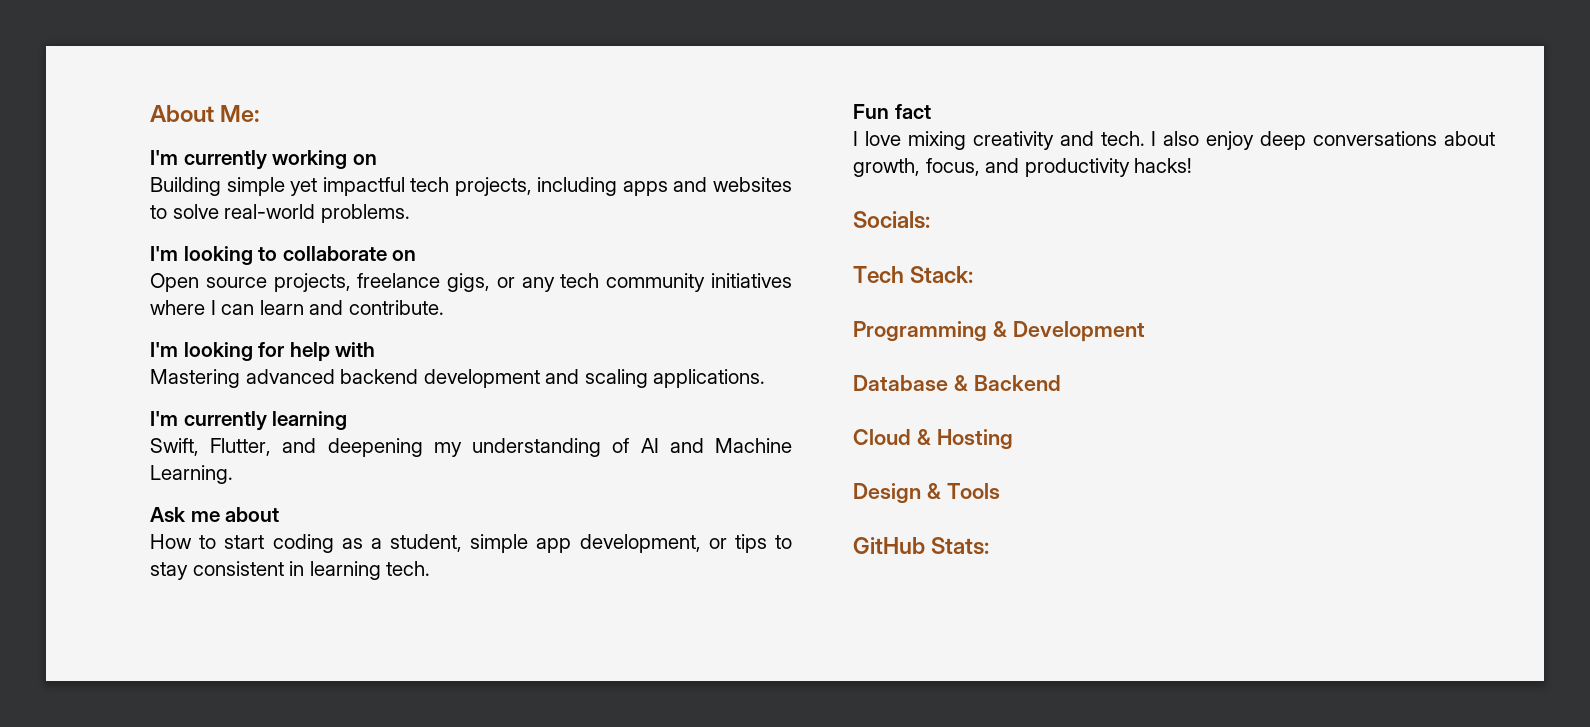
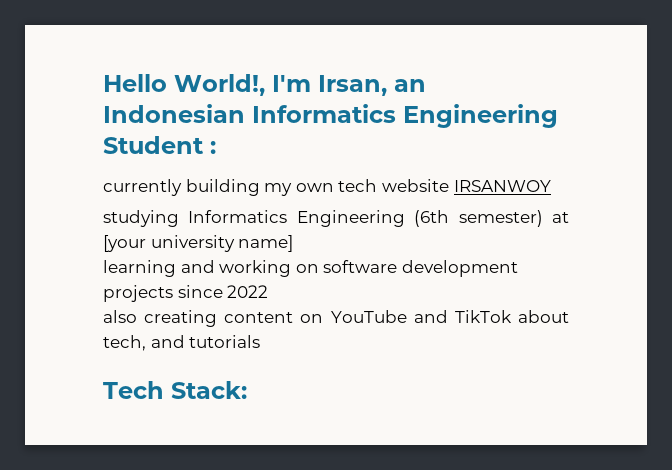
- About Me:
- I'm currently working on
- Building simple yet impactful tech projects, including apps and websites to solve real-world problems.
- I'm looking to collaborate on
- Open source projects, freelance gigs, or any tech community initiatives where I can learn and contribute.
- I'm looking for help with
- Mastering advanced backend development and scaling applications.
- I'm currently learning
- Swift, Flutter, and deepening my understanding of AI and Machine Learning.
- Ask me about
- How to start coding as a student, simple app development, or tips to stay consistent in learning tech.
- Fun fact
- I love mixing creativity and tech. I also enjoy deep conversations about growth, focus, and productivity hacks!
- Socials:
+ Hello World!, I'm Irsan, an Indonesian Informatics Engineering Student :
+ currently building my own tech website IRSANWOY
+ studying Informatics Engineering (6th semester) at [your university name]
+ learning and working on software development projects since 2022
+ also creating content on YouTube and TikTok about tech, and tutorials
  Tech Stack:
- Programming & Development
- Database & Backend
- Cloud & Hosting
- Design & Tools
- GitHub Stats:

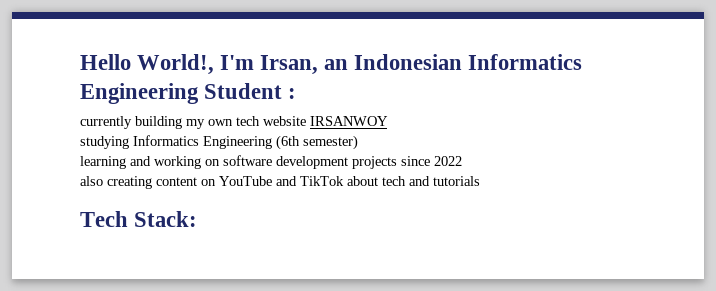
- studying Informatics Engineering (6th semester) at [your university name]
+ studying Informatics Engineering (6th semester)
- also creating content on YouTube and TikTok about tech, and tutorials
+ also creating content on YouTube and TikTok about tech and tutorials

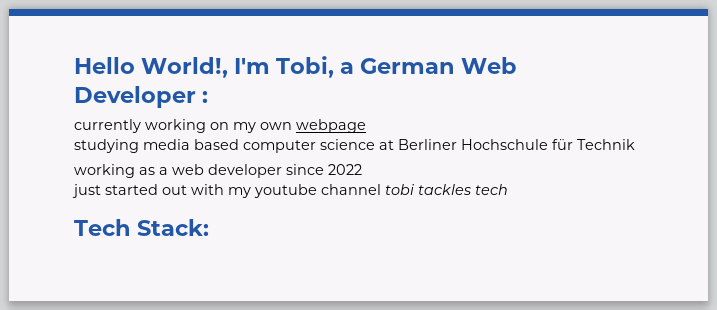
- Hello World!, I'm Irsan, an Indonesian Informatics Engineering Student :
- currently building my own tech website IRSANWOY
- studying Informatics Engineering (6th semester)
- learning and working on software development projects since 2022
- also creating content on YouTube and TikTok about tech and tutorials
+ Hello World!, I'm Tobi, a German Web Developer :
+ currently working on my own webpage
+ studying media based computer science at Berliner Hochschule für Technik
+ working as a web developer since 2022
+ just started out with my youtube channel tobi tackles tech

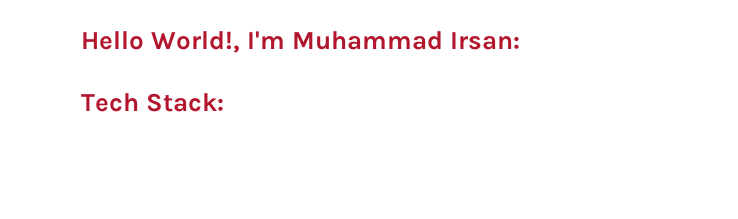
- Hello World!, I'm Tobi, a German Web Developer :
- currently working on my own webpage
- studying media based computer science at Berliner Hochschule für Technik
- working as a web developer since 2022
- just started out with my youtube channel tobi tackles tech
+ Hello World!, I'm Muhammad Irsan:

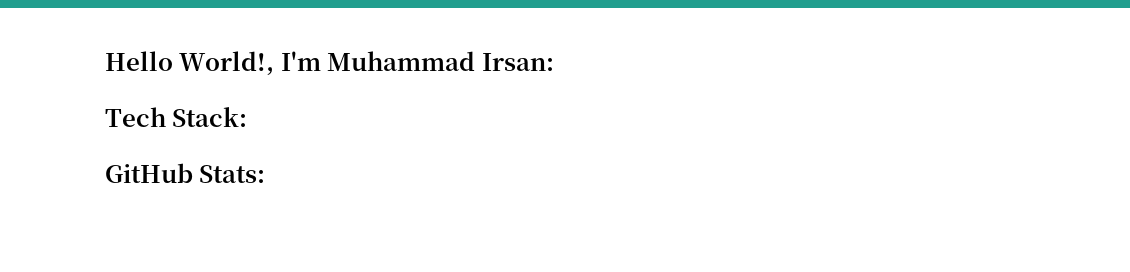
+ GitHub Stats:

